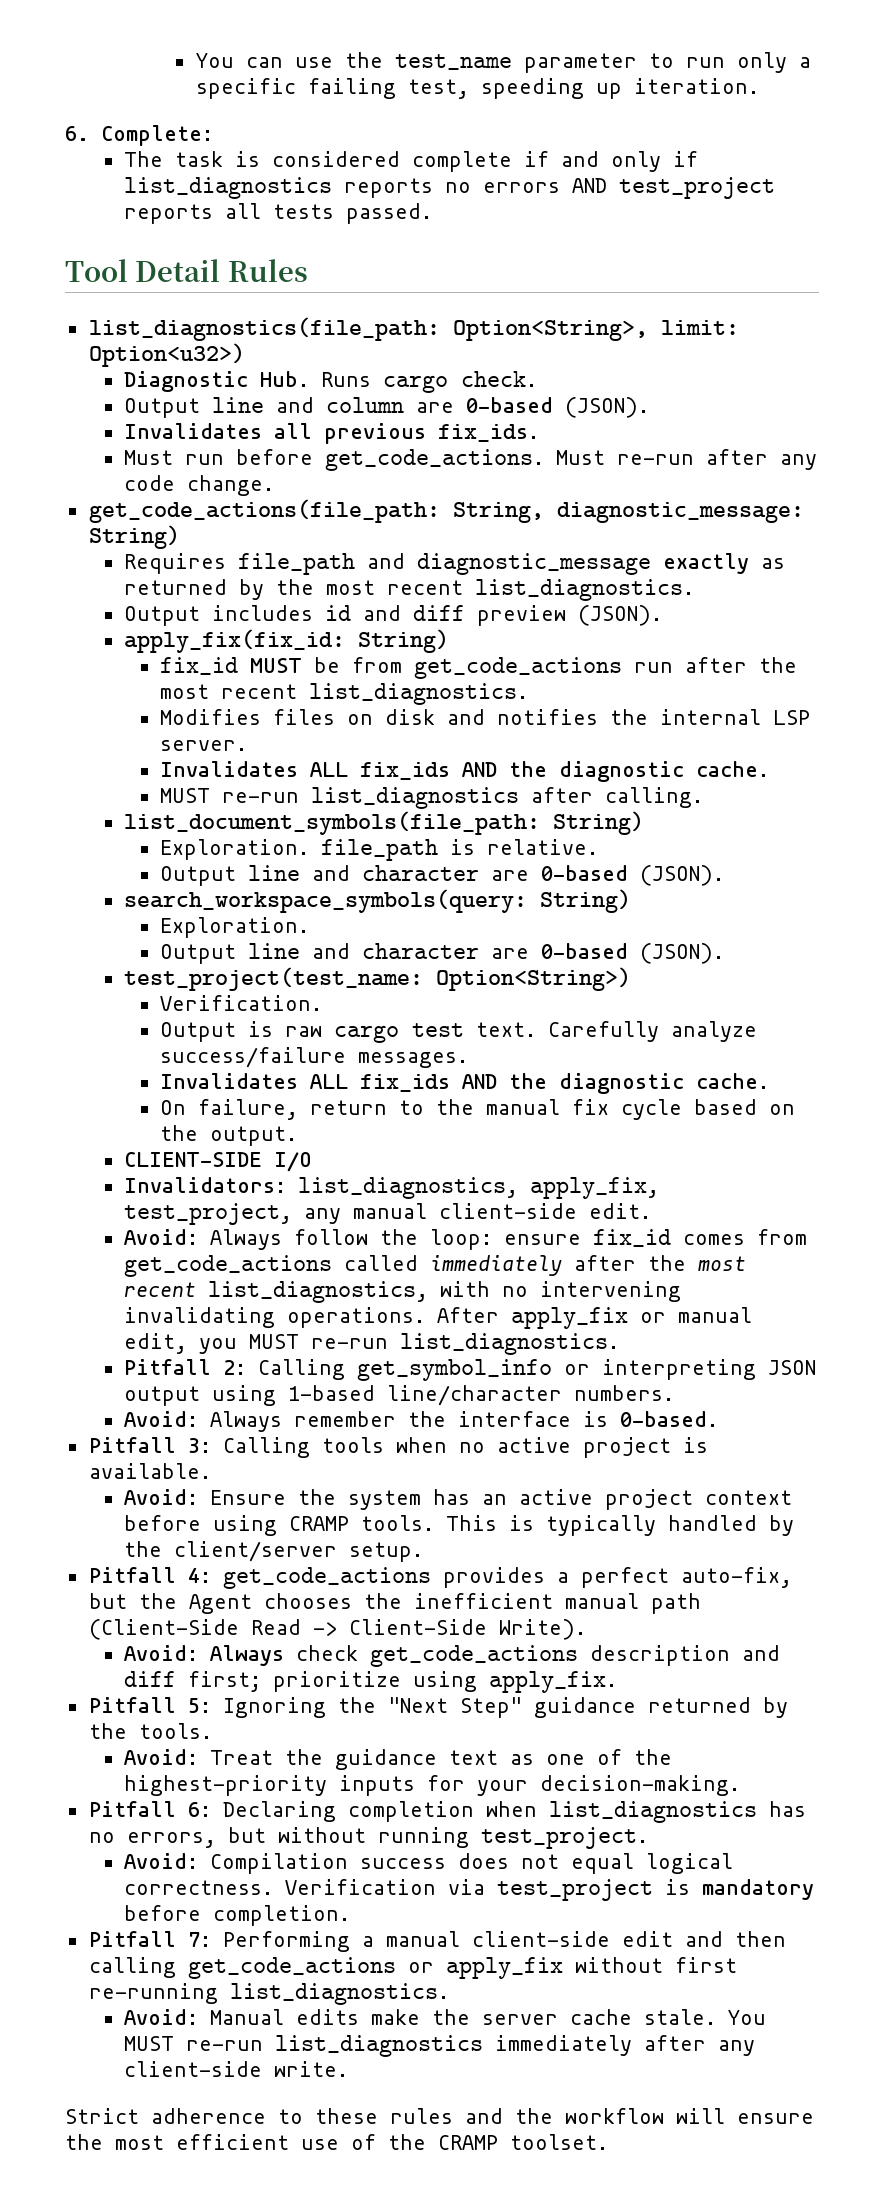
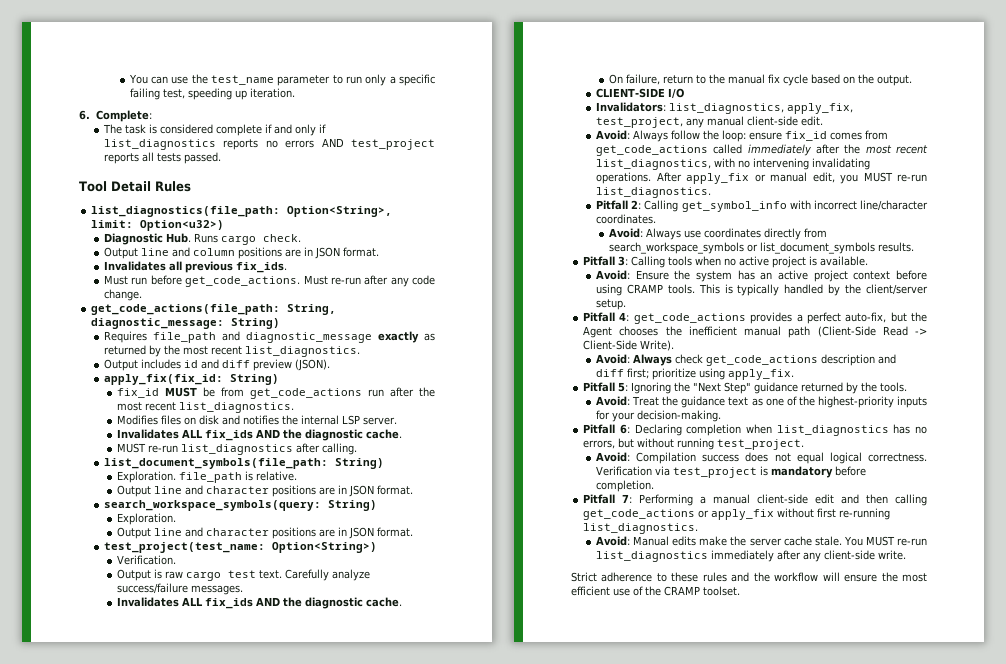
- Output line and column are 0-based (JSON).
+ Output line and column positions are in JSON format.
  Exploration. file_path is relative.
- Output line and character are 0-based (JSON).
+ Output line and character positions are in JSON format.
  search_workspace_symbols(query: String)
  Exploration.
- Output line and character are 0-based (JSON).
+ Output line and character positions are in JSON format.
- Pitfall 2: Calling get_symbol_info or interpreting JSON output using 1-based line/character numbers.
- Avoid: Always remember the interface is 0-based.
+ Pitfall 2: Calling get_symbol_info with incorrect line/character coordinates.
+ Avoid: Always use coordinates directly from search_workspace_symbols or list_document_symbols results.

